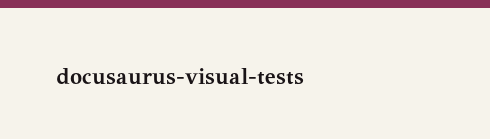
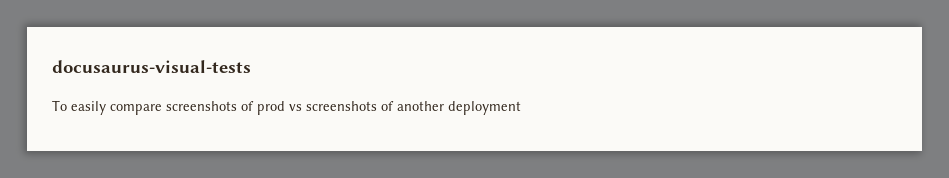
+ To easily compare screenshots of prod vs screenshots of another deployment

